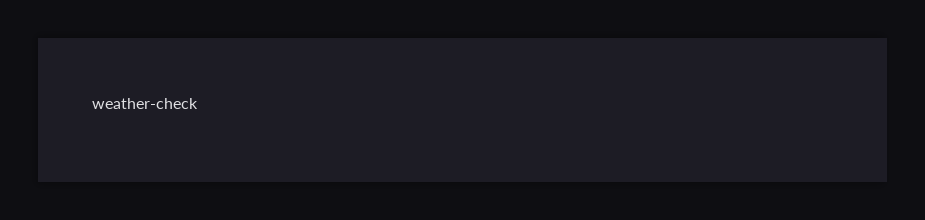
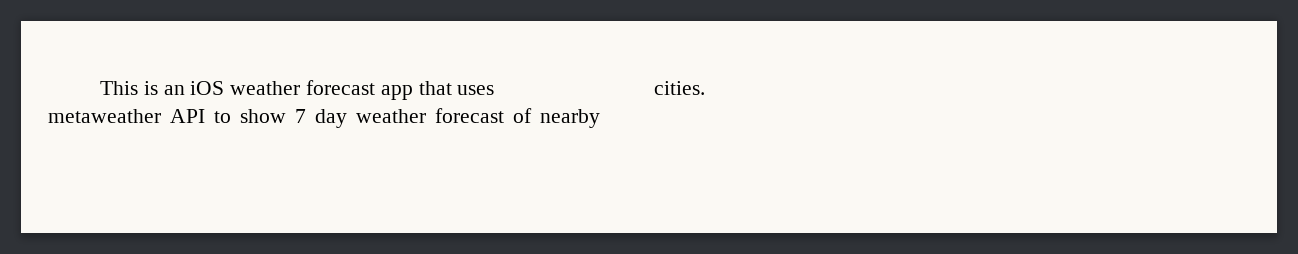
- weather-check
+ This is an iOS weather forecast app that uses metaweather API to show 7 day weather forecast of nearby cities.

